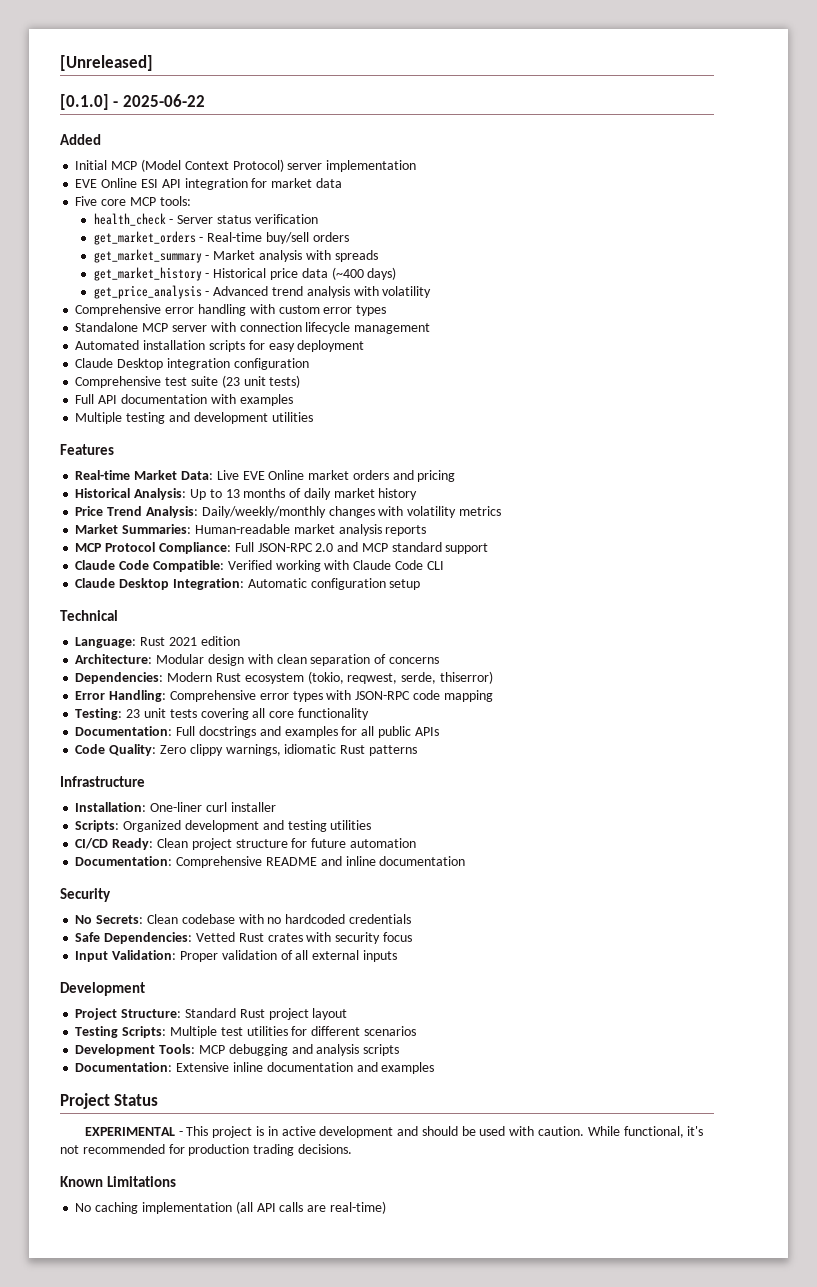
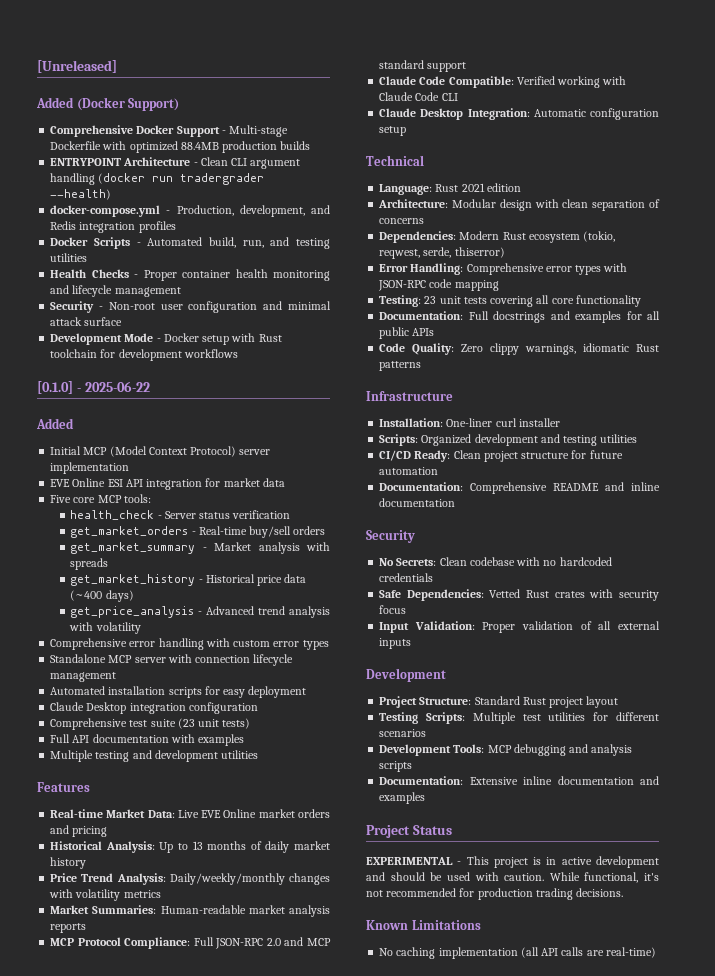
+ Added (Docker Support)
+ Comprehensive Docker Support - Multi-stage Dockerfile with optimized 88.4MB production builds
+ ENTRYPOINT Architecture - Clean CLI argument handling (docker run tradergrader --health)
+ docker-compose.yml - Production, development, and Redis integration profiles
+ Docker Scripts - Automated build, run, and testing utilities
+ Health Checks - Proper container health monitoring and lifecycle management
+ Security - Non-root user configuration and minimal attack surface
+ Development Mode - Docker setup with Rust toolchain for development workflows

